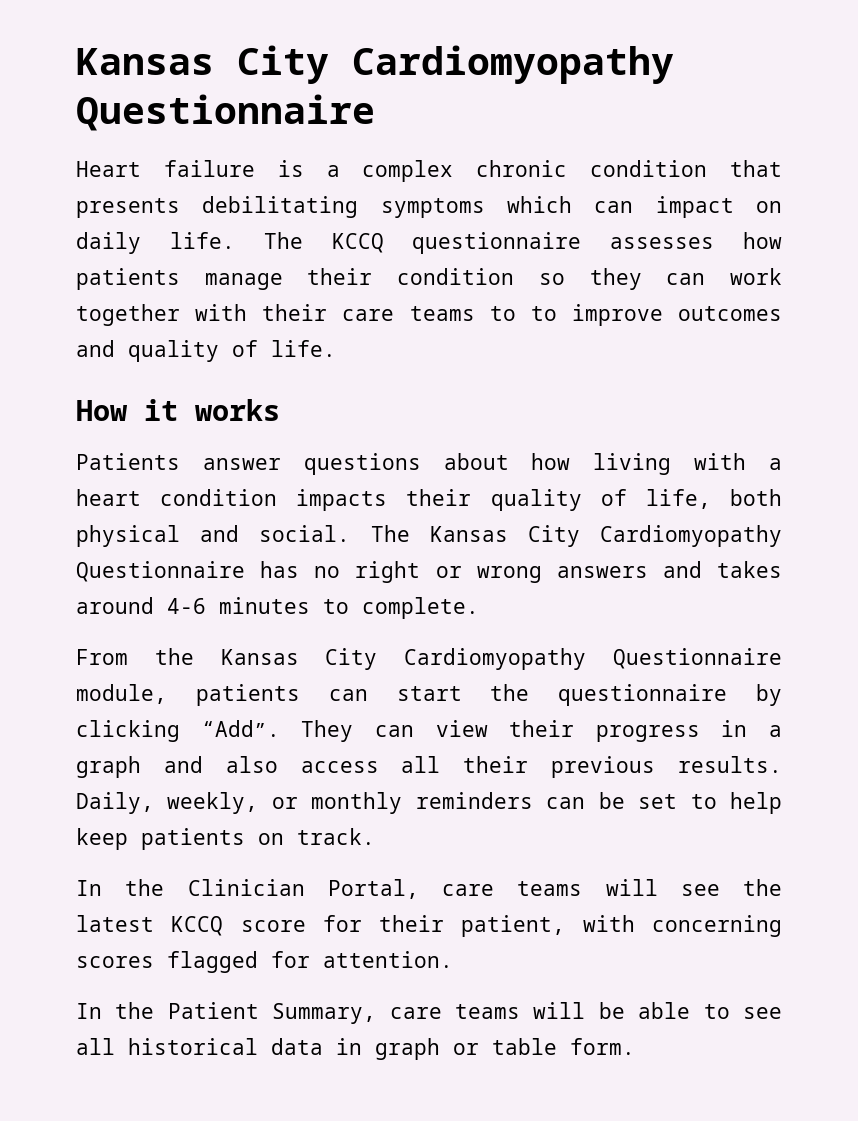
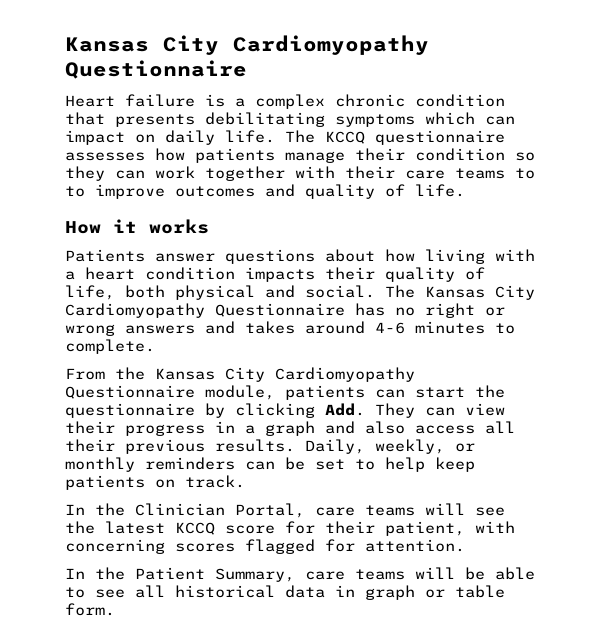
- From the Kansas City Cardiomyopathy Questionnaire module, patients can start the questionnaire by clicking “Add”. They can view their progress in a graph and also access all their previous results.
+ From the Kansas City Cardiomyopathy Questionnaire module, patients can start the questionnaire by clicking Add. They can view their progress in a graph and also access all their previous results.

